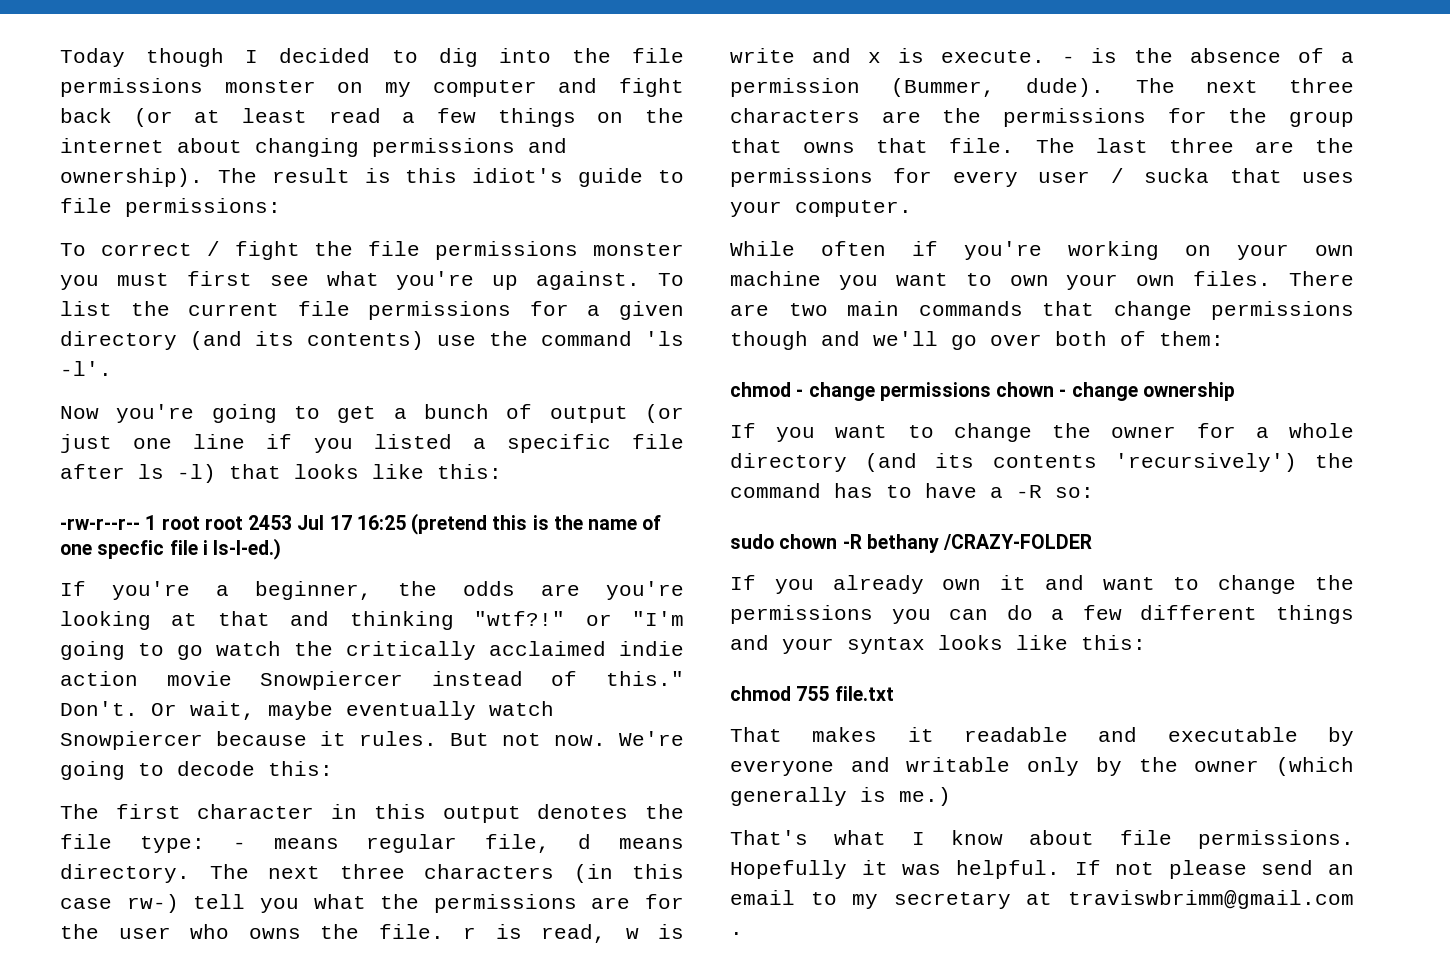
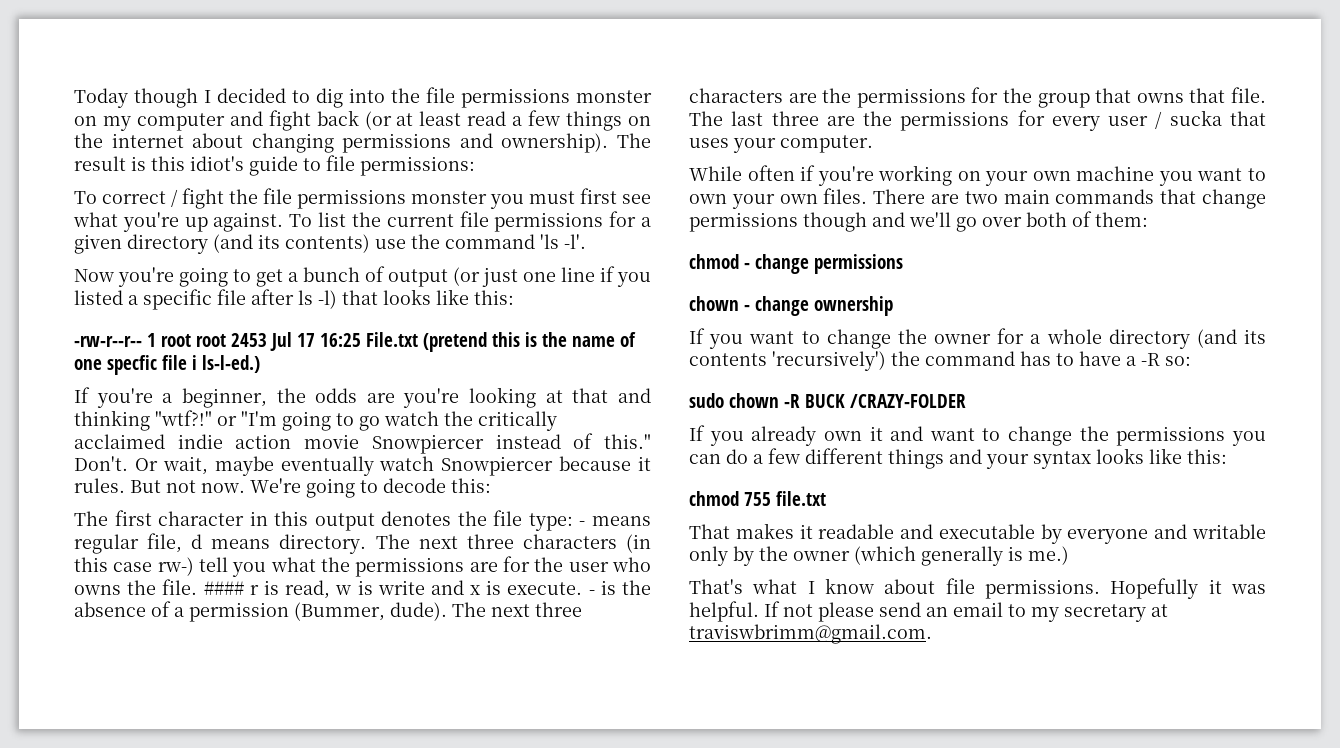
- -rw-r--r-- 1 root root 2453 Jul 17 16:25 (pretend this is the name of one specfic file i ls-l-ed.)
+ -rw-r--r-- 1 root root 2453 Jul 17 16:25 File.txt (pretend this is the name of one specfic file i ls-l-ed.)
- The next three characters (in this case rw-) tell you what the permissions are for the user who owns the file. r is read, w is write and x is execute.
+ The next three characters (in this case rw-) tell you what the permissions are for the user who owns the file. #### r is read, w is write and x is execute.
- chmod - change permissions chown - change ownership
+ chmod - change permissions
+ chown - change ownership
- sudo chown -R bethany /CRAZY-FOLDER
+ sudo chown -R BUCK /CRAZY-FOLDER
- If not please send an email to my secretary at traviswbrimm@gmail.com .
+ If not please send an email to my secretary at traviswbrimm@gmail.com.

